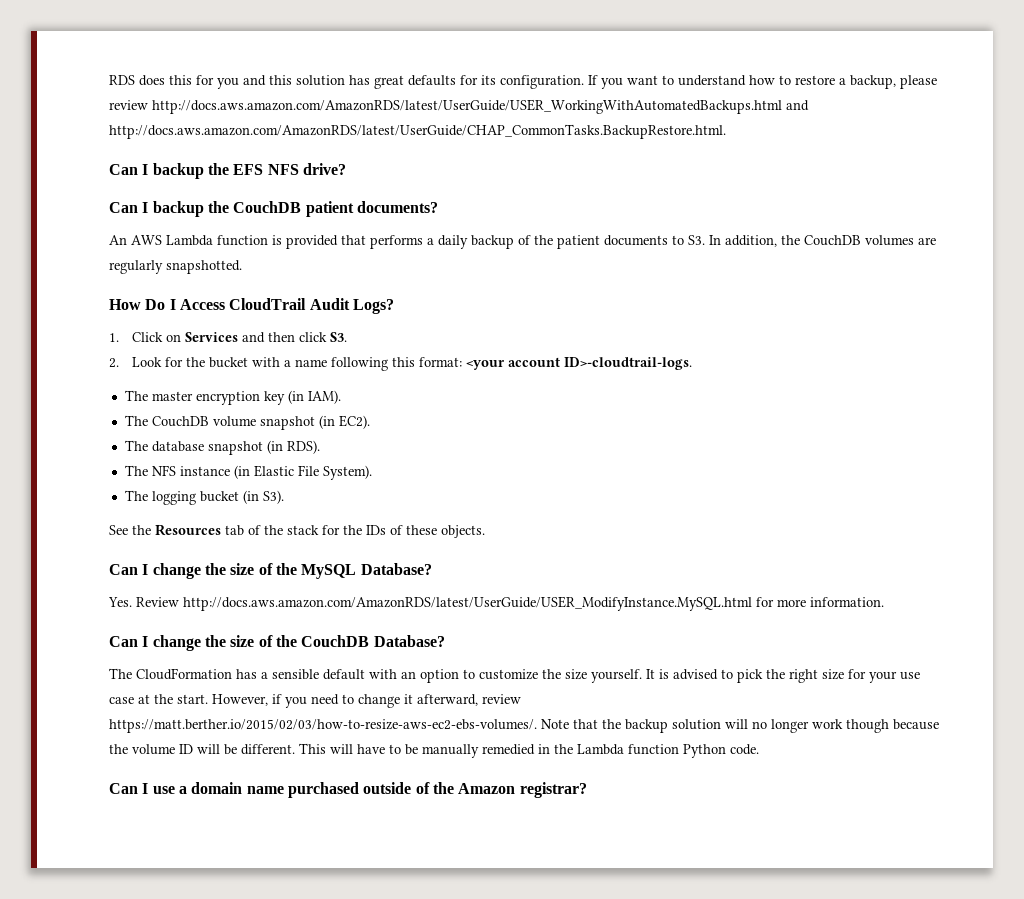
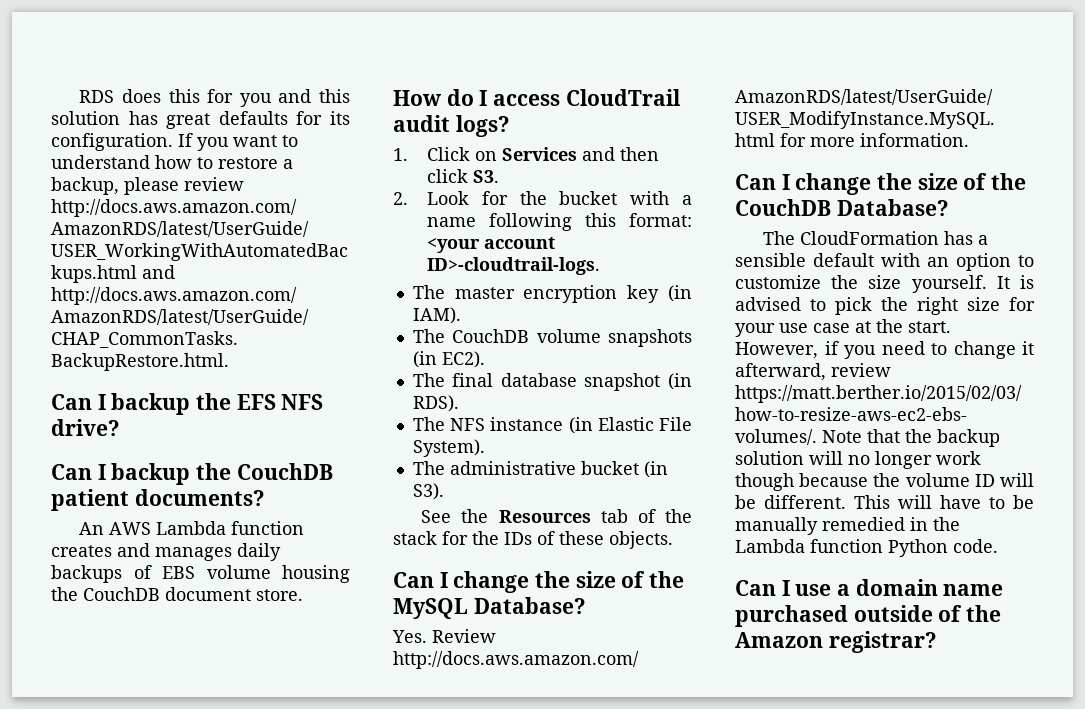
- An AWS Lambda function is provided that performs a daily backup of the patient documents to S3. In addition, the CouchDB volumes are regularly snapshotted.
- How Do I Access CloudTrail Audit Logs?
+ An AWS Lambda function creates and manages daily backups of EBS volume housing the CouchDB document store.
+ How do I access CloudTrail audit logs?
- The CouchDB volume snapshot (in EC2).
+ The CouchDB volume snapshots (in EC2).
- The database snapshot (in RDS).
+ The final database snapshot (in RDS).
- The logging bucket (in S3).
+ The administrative bucket (in S3).

